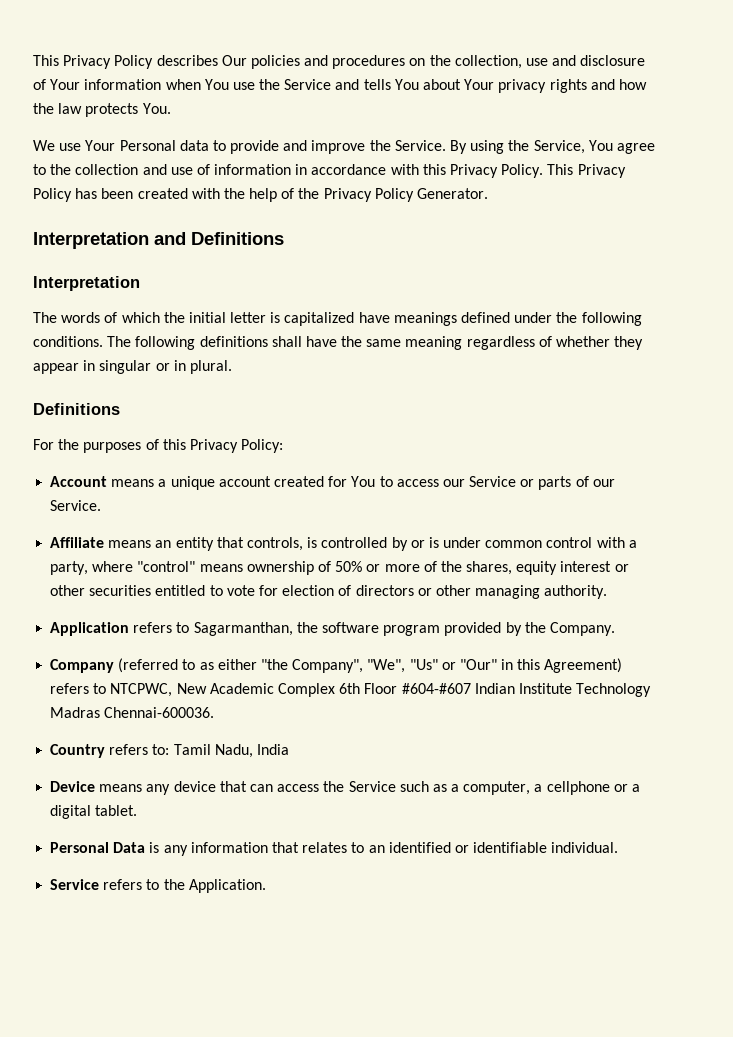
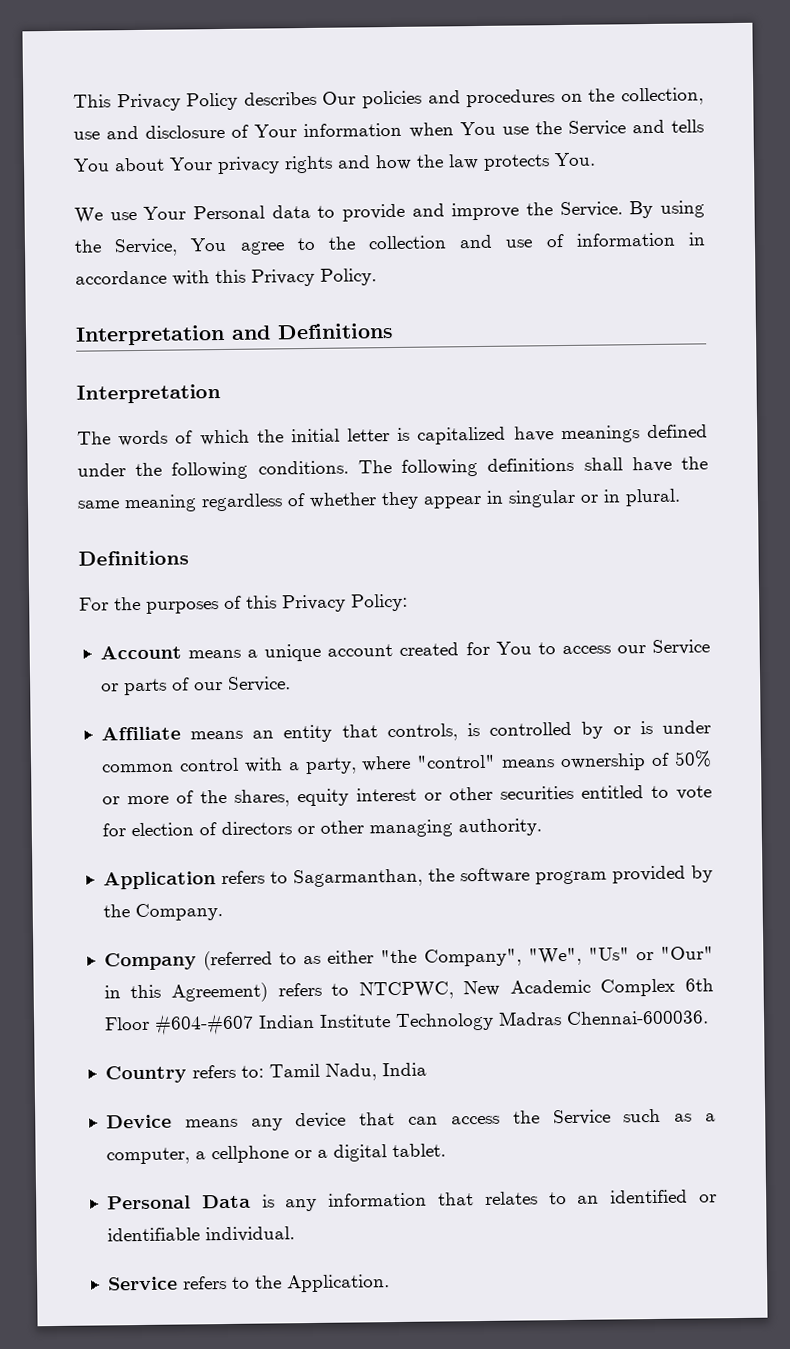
- This Privacy Policy has been created with the help of the Privacy Policy Generator.

